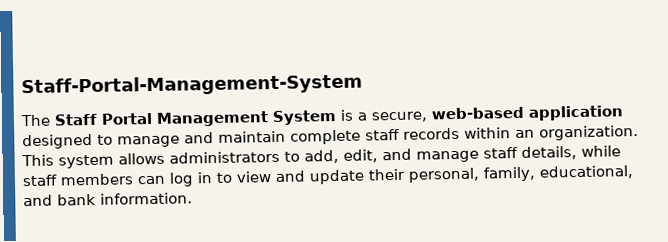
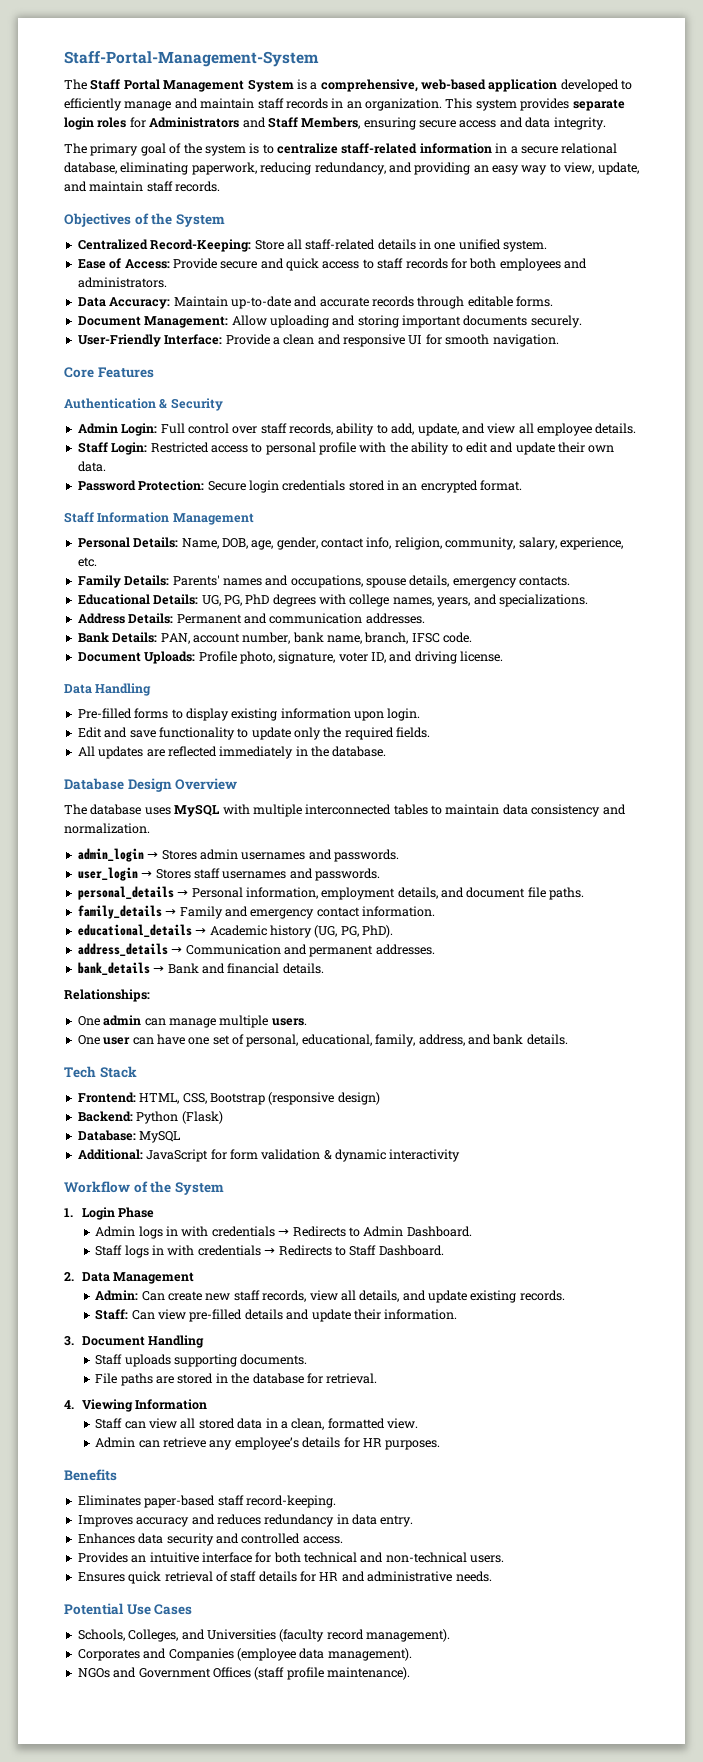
- The Staff Portal Management System is a secure, web-based application designed to manage and maintain complete staff records within an organization.
+ The Staff Portal Management System is a comprehensive, web-based application developed to efficiently manage and maintain staff records in an organization.
- This system allows administrators to add, edit, and manage staff details, while staff members can log in to view and update their personal, family, educational, and bank information.
+ This system provides separate login roles for Administrators and Staff Members, ensuring secure access and data integrity.
+ The primary goal of the system is to centralize staff-related information in a secure relational database, eliminating paperwork, reducing redundancy, and providing an easy way to view, update, and maintain staff records.
+ Objectives of the System
+ Centralized Record-Keeping: Store all staff-related details in one unified system.
+ Ease of Access: Provide secure and quick access to staff records for both employees and administrators.
+ Data Accuracy: Maintain up-to-date and accurate records through editable forms.
+ Document Management: Allow uploading and storing important documents securely.
+ User-Friendly Interface: Provide a clean and responsive UI for smooth navigation.
+ Core Features
+ Authentication & Security
+ Admin Login: Full control over staff records, ability to add, update, and view all employee details.
+ Staff Login: Restricted access to personal profile with the ability to edit and update their own data.
+ Password Protection: Secure login credentials stored in an encrypted format.
+ Staff Information Management
+ Personal Details: Name, DOB, age, gender, contact info, religion, community, salary, experience, etc.
+ Family Details: Parents' names and occupations, spouse details, emergency contacts.
+ Educational Details: UG, PG, PhD degrees with college names, years, and specializations.
+ Address Details: Permanent and communication addresses.
+ Bank Details: PAN, account number, bank name, branch, IFSC code.
+ Document Uploads: Profile photo, signature, voter ID, and driving license.
+ Data Handling
+ Pre-filled forms to display existing information upon login.
+ Edit and save functionality to update only the required fields.
+ All updates are reflected immediately in the database.
+ Database Design Overview
+ The database uses MySQL with multiple interconnected tables to maintain data consistency and normalization.
+ admin_login → Stores admin usernames and passwords.
+ user_login → Stores staff usernames and passwords.
+ personal_details → Personal information, employment details, and document file paths.
+ family_details → Family and emergency contact information.
+ educational_details → Academic history (UG, PG, PhD).
+ address_details → Communication and permanent addresses.
+ bank_details → Bank and financial details.
+ Relationships:
+ One admin can manage multiple users.
+ One user can have one set of personal, educational, family, address, and bank details.
+ Tech Stack
+ Frontend: HTML, CSS, Bootstrap (responsive design)
+ Backend: Python (Flask)
+ Database: MySQL
+ Additional: JavaScript for form validation & dynamic interactivity
+ Workflow of the System
+ 1. Login Phase
+ Admin logs in with credentials → Redirects to Admin Dashboard.
+ Staff logs in with credentials → Redirects to Staff Dashboard.
+ 2. Data Management
+ Admin: Can create new staff records, view all details, and update existing records.
+ Staff: Can view pre-filled details and update their information.
+ 3. Document Handling
+ Staff uploads supporting documents.
+ File paths are stored in the database for retrieval.
+ 4. Viewing Information
+ Staff can view all stored data in a clean, formatted view.
+ Admin can retrieve any employee’s details for HR purposes.
+ Benefits
+ Eliminates paper-based staff record-keeping.
+ Improves accuracy and reduces redundancy in data entry.
+ Enhances data security and controlled access.
+ Provides an intuitive interface for both technical and non-technical users.
+ Ensures quick retrieval of staff details for HR and administrative needs.
+ Potential Use Cases
+ Schools, Colleges, and Universities (faculty record management).
+ Corporates and Companies (employee data management).
+ NGOs and Government Offices (staff profile maintenance).

